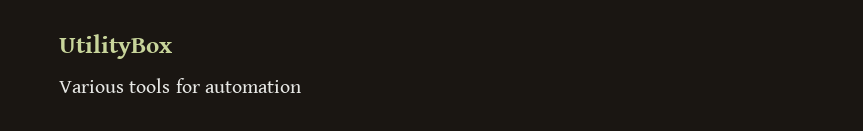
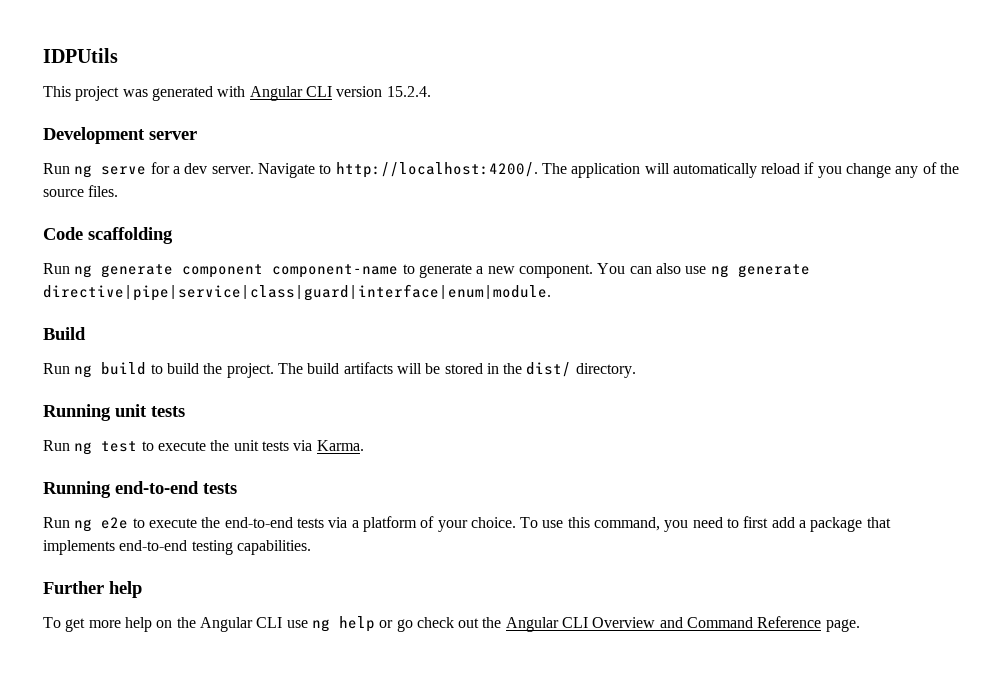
- UtilityBox
- Various tools for automation
+ IDPUtils
+ This project was generated with Angular CLI version 15.2.4.
+ Development server
+ Run ng serve for a dev server. Navigate to http://localhost:4200/. The application will automatically reload if you change any of the source files.
+ Code scaffolding
+ Run ng generate component component-name to generate a new component. You can also use ng generate directive|pipe|service|class|guard|interface|enum|module.
+ Build
+ Run ng build to build the project. The build artifacts will be stored in the dist/ directory.
+ Running unit tests
+ Run ng test to execute the unit tests via Karma.
+ Running end-to-end tests
+ Run ng e2e to execute the end-to-end tests via a platform of your choice. To use this command, you need to first add a package that implements end-to-end testing capabilities.
+ Further help
+ To get more help on the Angular CLI use ng help or go check out the Angular CLI Overview and Command Reference page.

